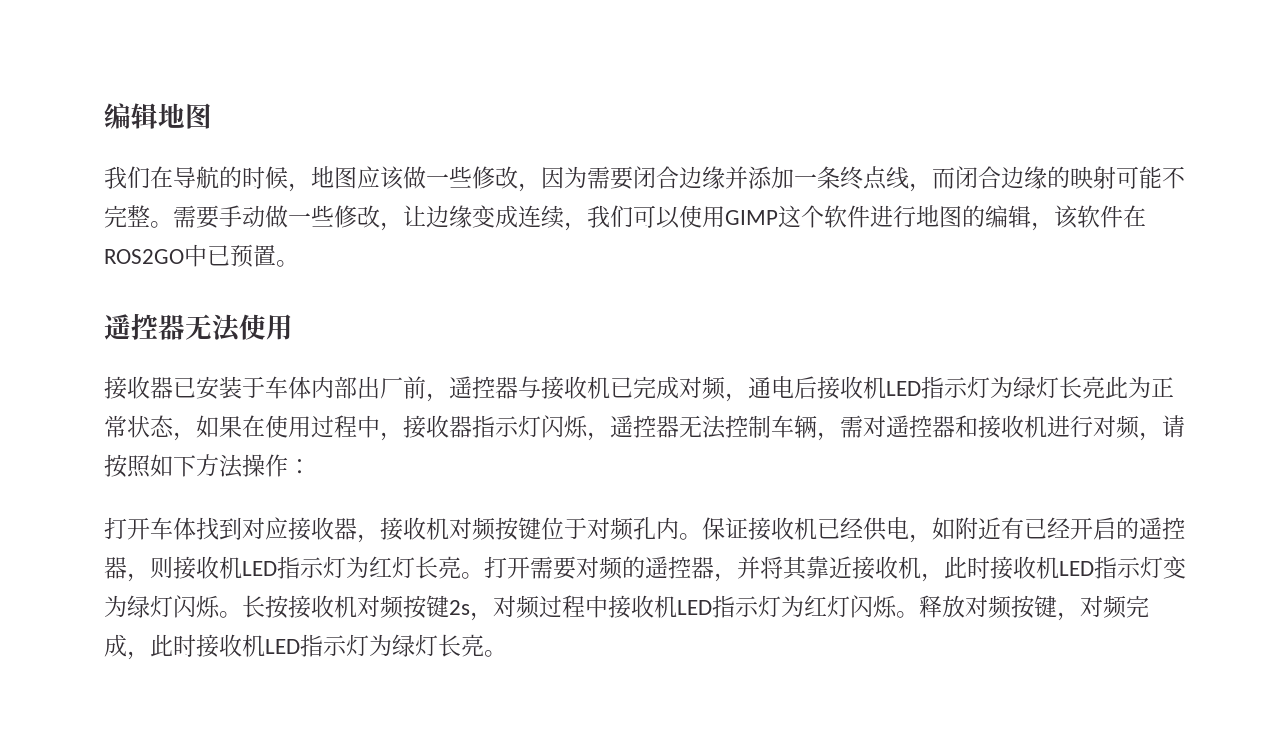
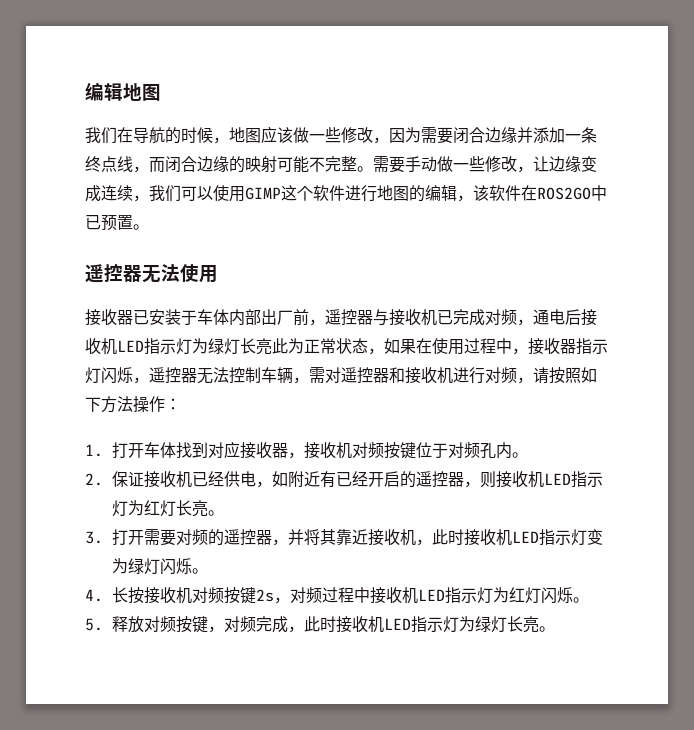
- 打开车体找到对应接收器，接收机对频按键位于对频孔内。保证接收机已经供电，如附近有已经开启的遥控器，则接收机LED指示灯为红灯长亮。打开需要对频的遥控器，并将其靠近接收机，此时接收机LED指示灯变为绿灯闪烁。长按接收机对频按键2s，对频过程中接收机LED指示灯为红灯闪烁。释放对频按键，对频完成，此时接收机LED指示灯为绿灯长亮。
+ 1.打开车体找到对应接收器，接收机对频按键位于对频孔内。
+ 2.保证接收机已经供电，如附近有已经开启的遥控器，则接收机LED指示灯为红灯长亮。
+ 3.打开需要对频的遥控器，并将其靠近接收机，此时接收机LED指示灯变为绿灯闪烁。
+ 4.长按接收机对频按键2s，对频过程中接收机LED指示灯为红灯闪烁。
+ 5.释放对频按键，对频完成，此时接收机LED指示灯为绿灯长亮。

